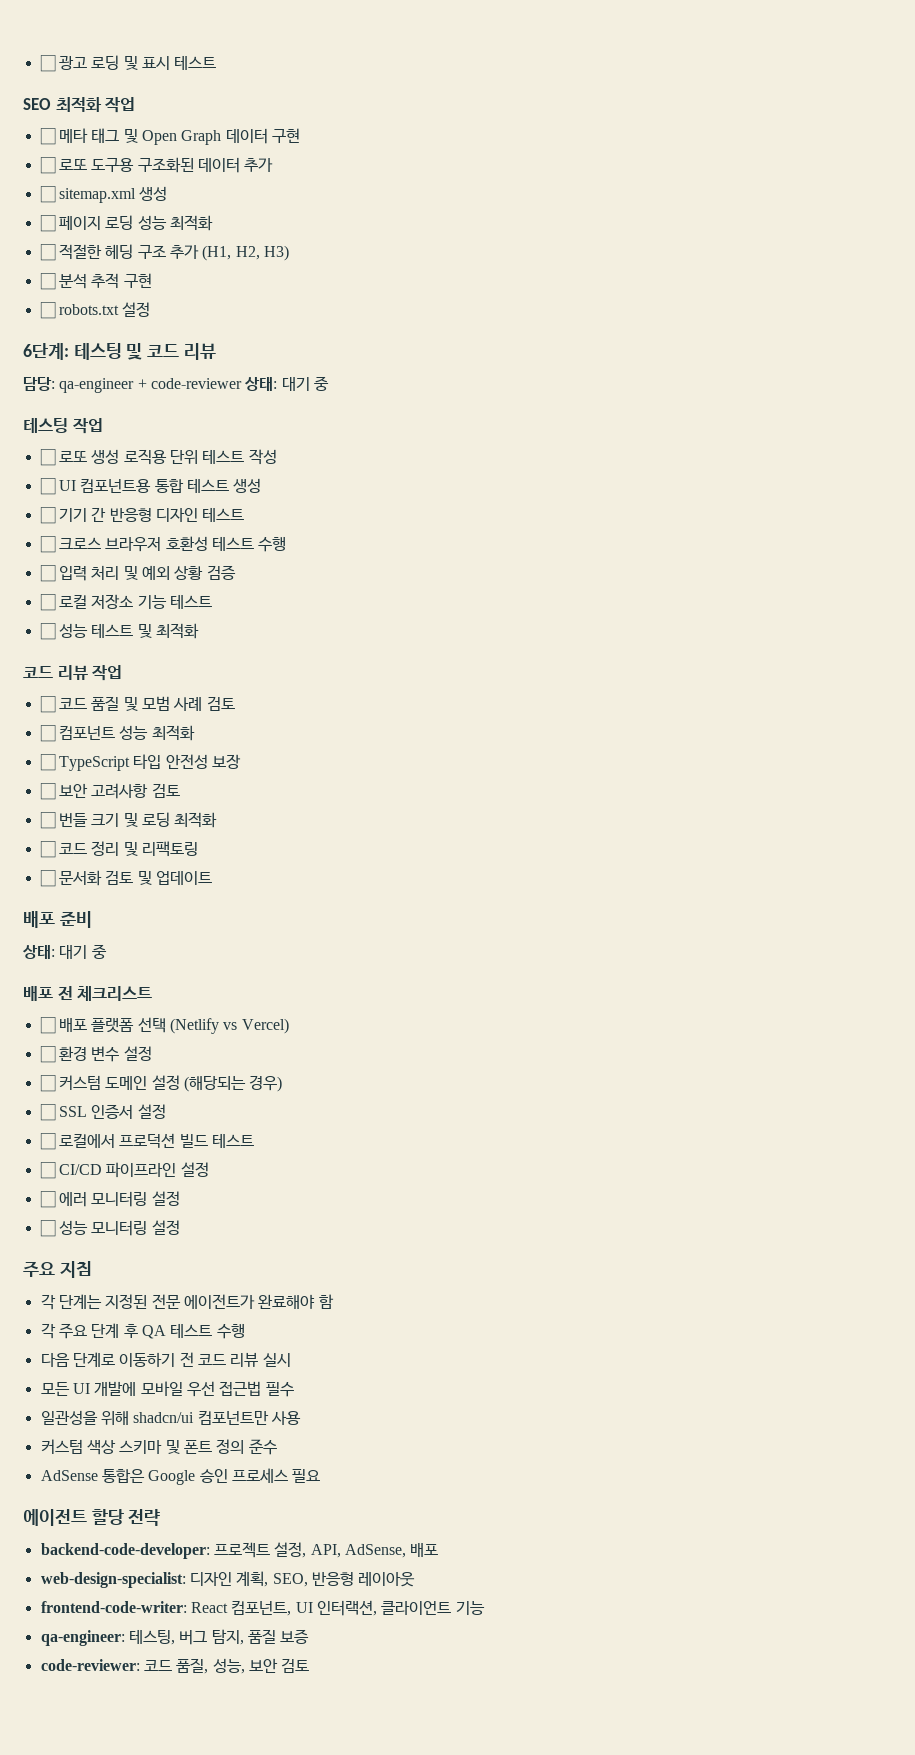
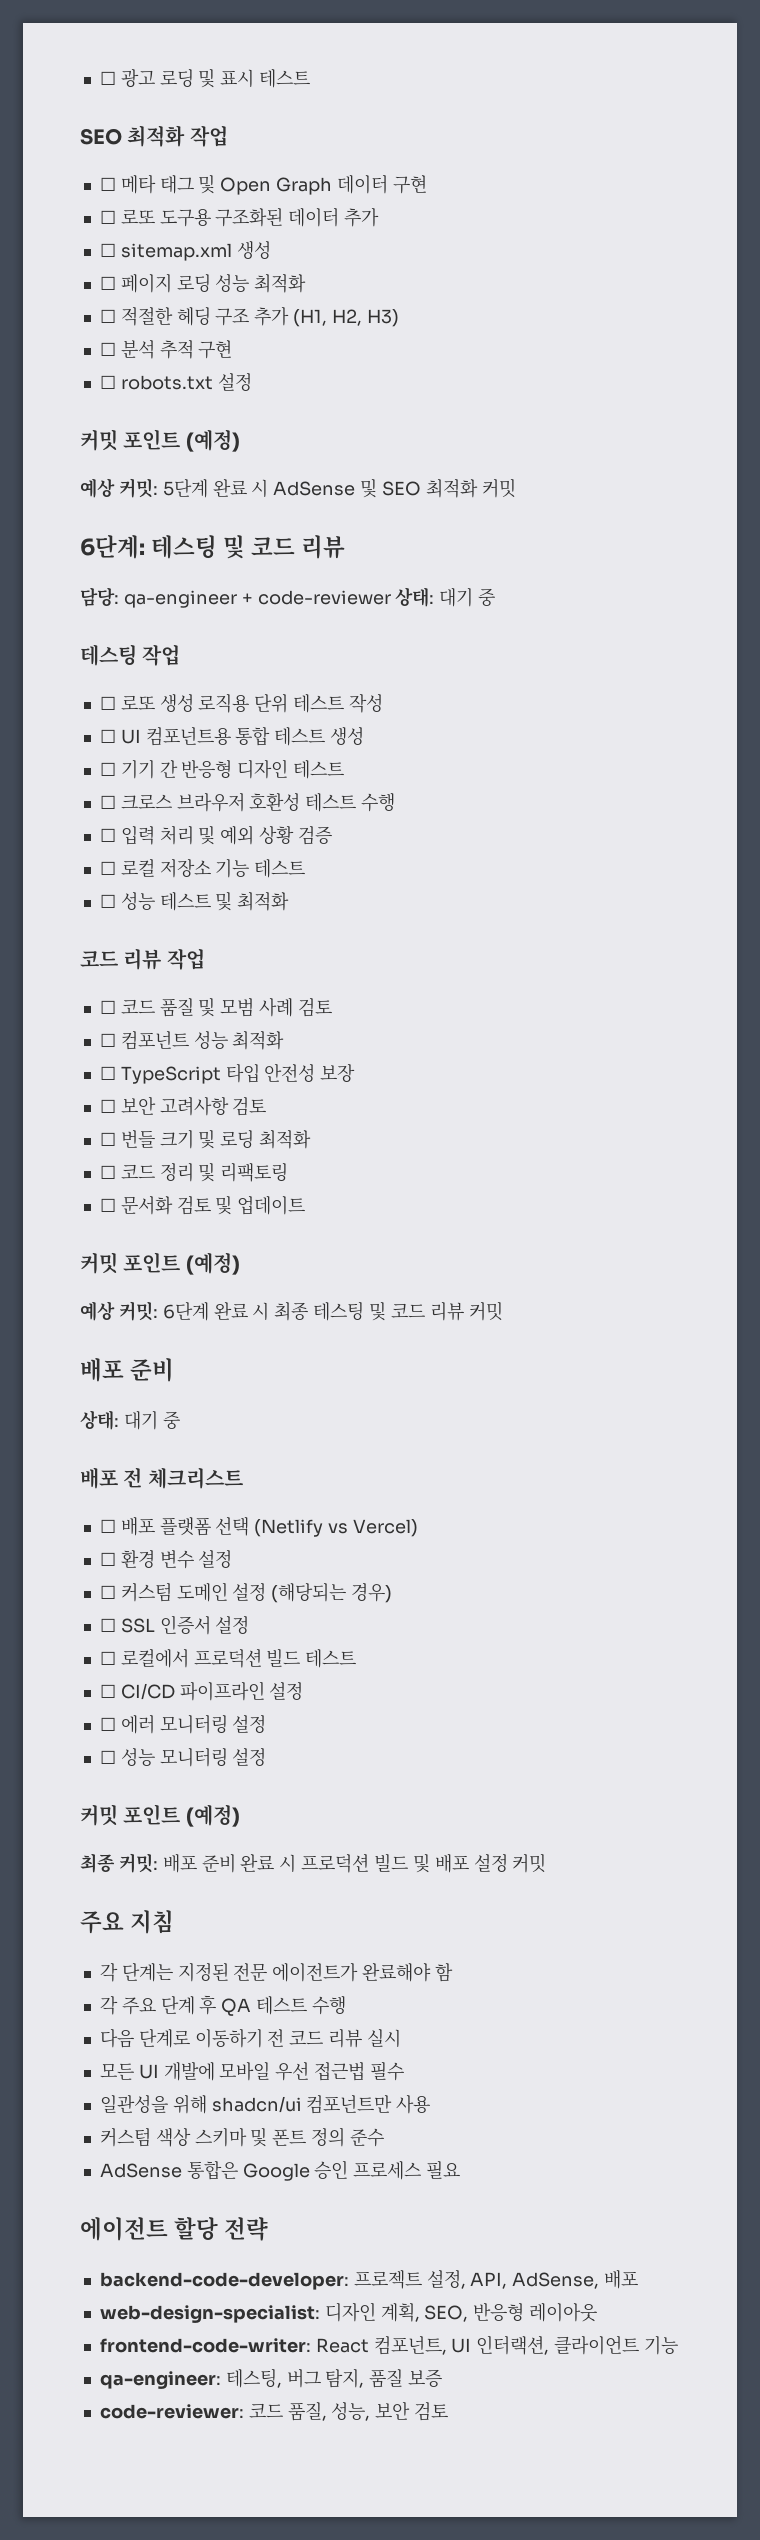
  ☐ robots.txt 설정
+ 커밋 포인트 (예정)
+ 예상 커밋: 5단계 완료 시 AdSense 및 SEO 최적화 커밋
  ☐ 문서화 검토 및 업데이트
+ 커밋 포인트 (예정)
+ 예상 커밋: 6단계 완료 시 최종 테스팅 및 코드 리뷰 커밋
  ☐ 성능 모니터링 설정
+ 커밋 포인트 (예정)
+ 최종 커밋: 배포 준비 완료 시 프로덕션 빌드 및 배포 설정 커밋

